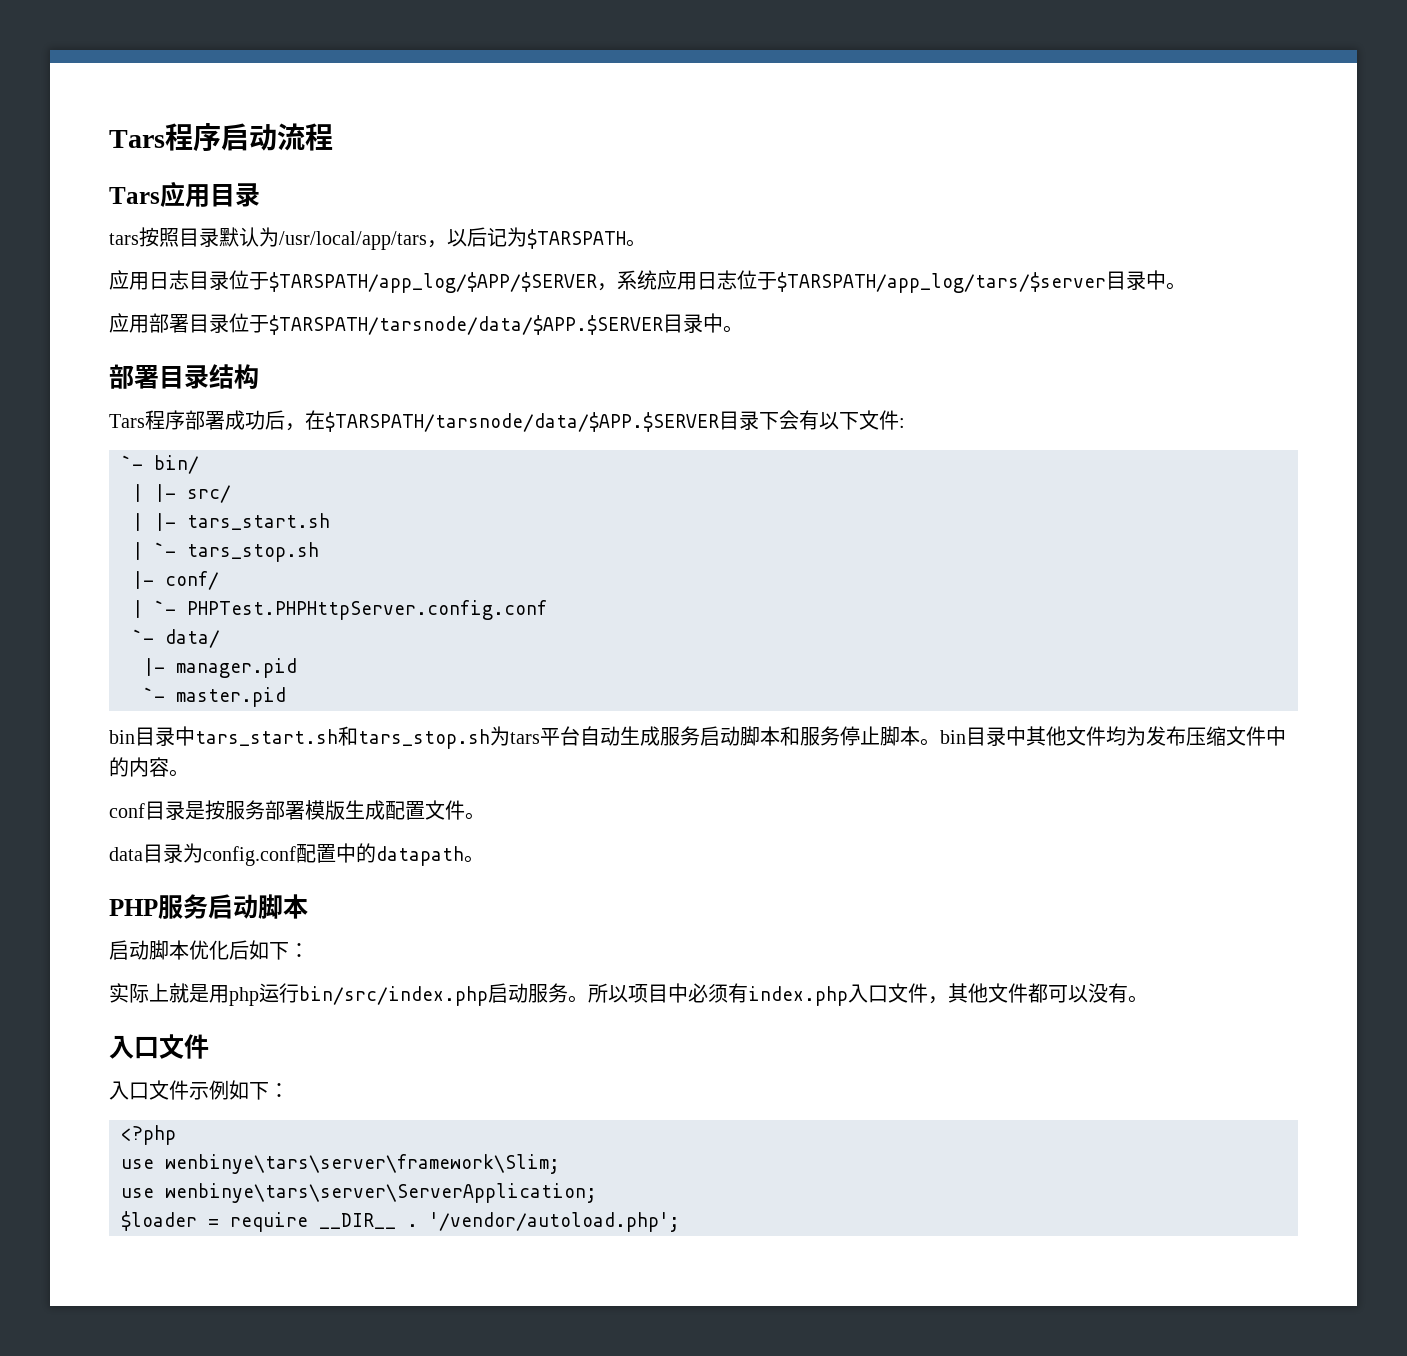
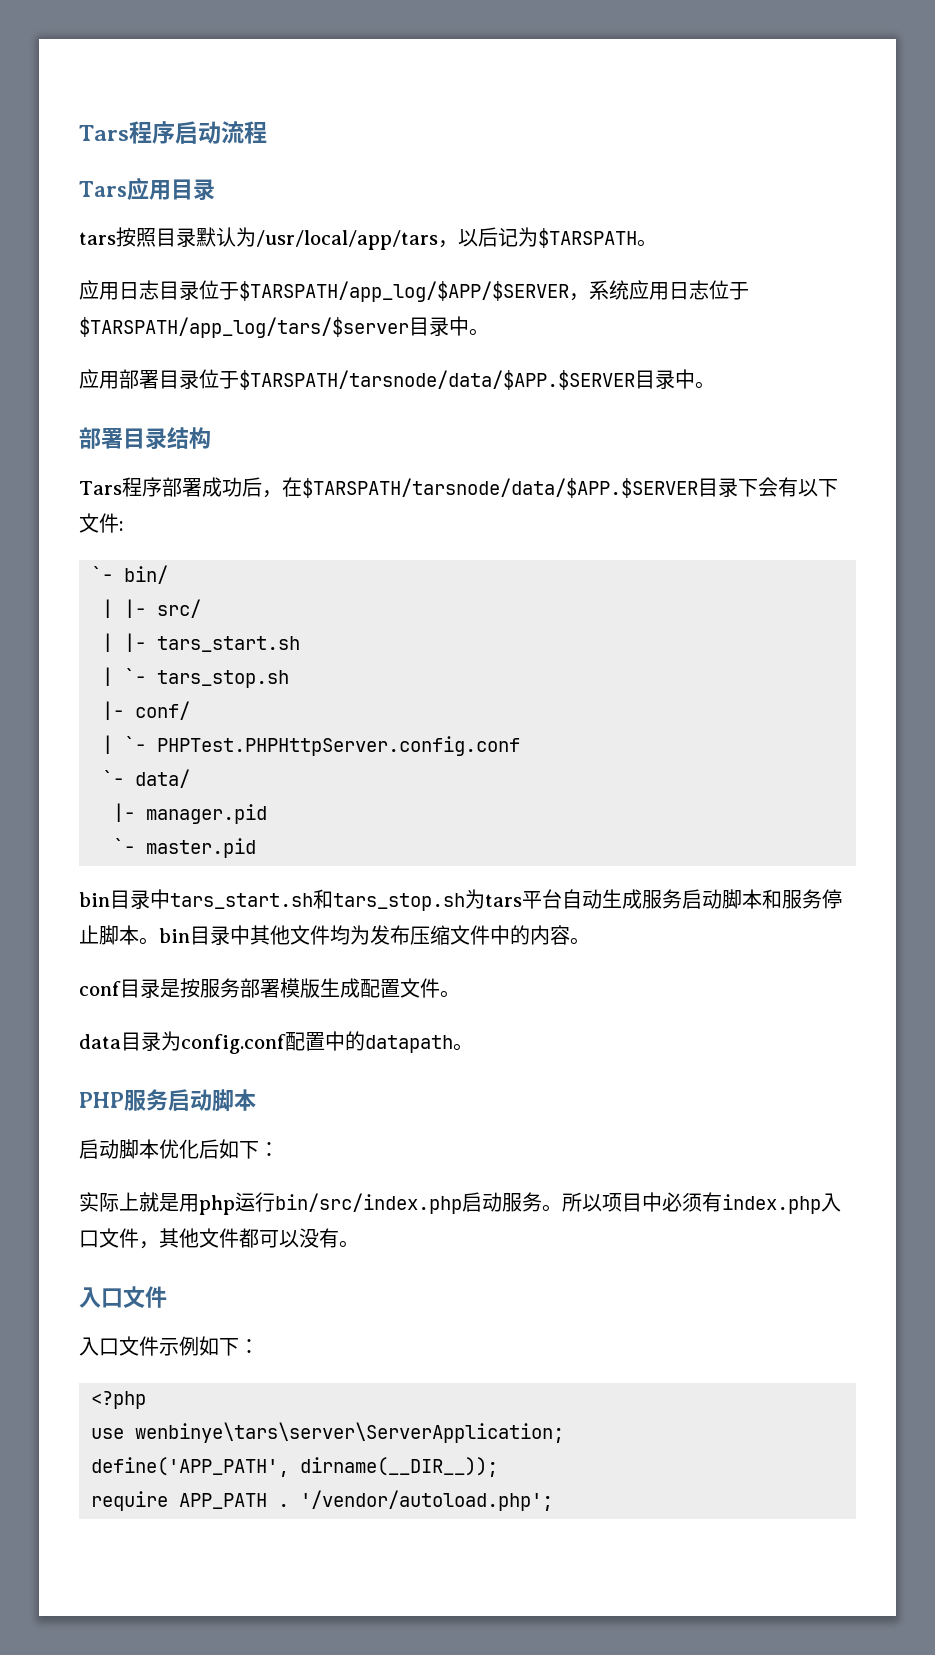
- use wenbinye\tars\server\framework\Slim;
- $loader = require __DIR__ .
+ define('APP_PATH', dirname(__DIR__));
+ require APP_PATH .

